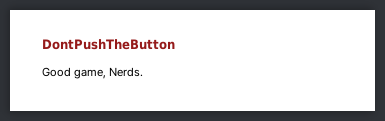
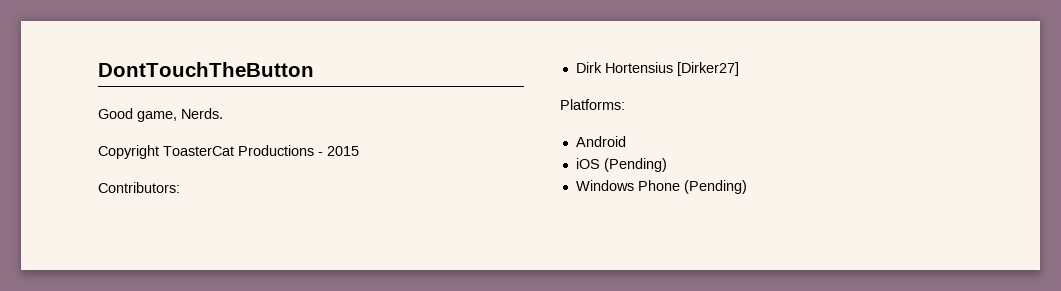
- DontPushTheButton
+ DontTouchTheButton
+ Copyright ToasterCat Productions - 2015
+ Contributors:
+ Dirk Hortensius [Dirker27]
+ Platforms:
+ Android
+ iOS (Pending)
+ Windows Phone (Pending)

